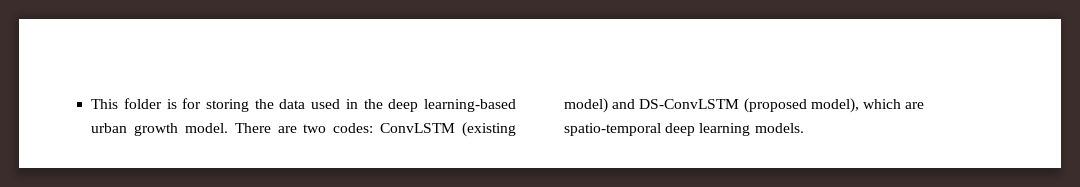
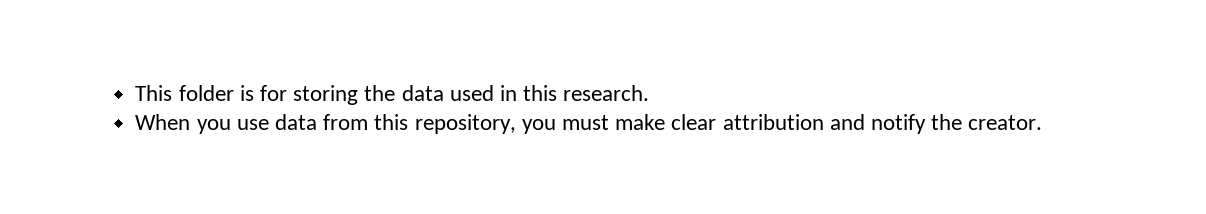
- This folder is for storing the data used in the deep learning-based urban growth model. There are two codes: ConvLSTM (existing model) and DS-ConvLSTM (proposed model), which are spatio-temporal deep learning models.
+ This folder is for storing the data used in this research.
+ When you use data from this repository, you must make clear attribution and notify the creator.

